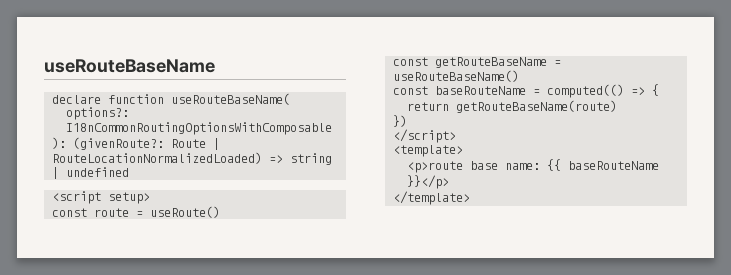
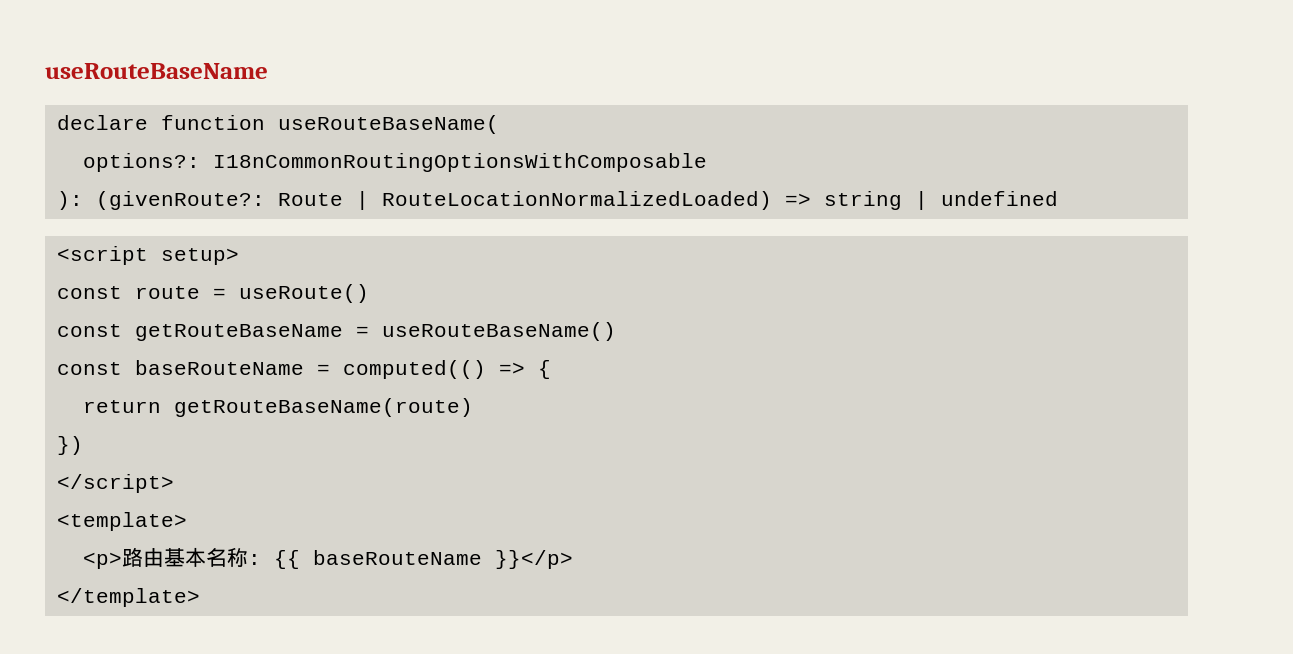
- <p>route base name: {{ baseRouteName }}</p>
+ <p>路由基本名称: {{ baseRouteName }}</p>

